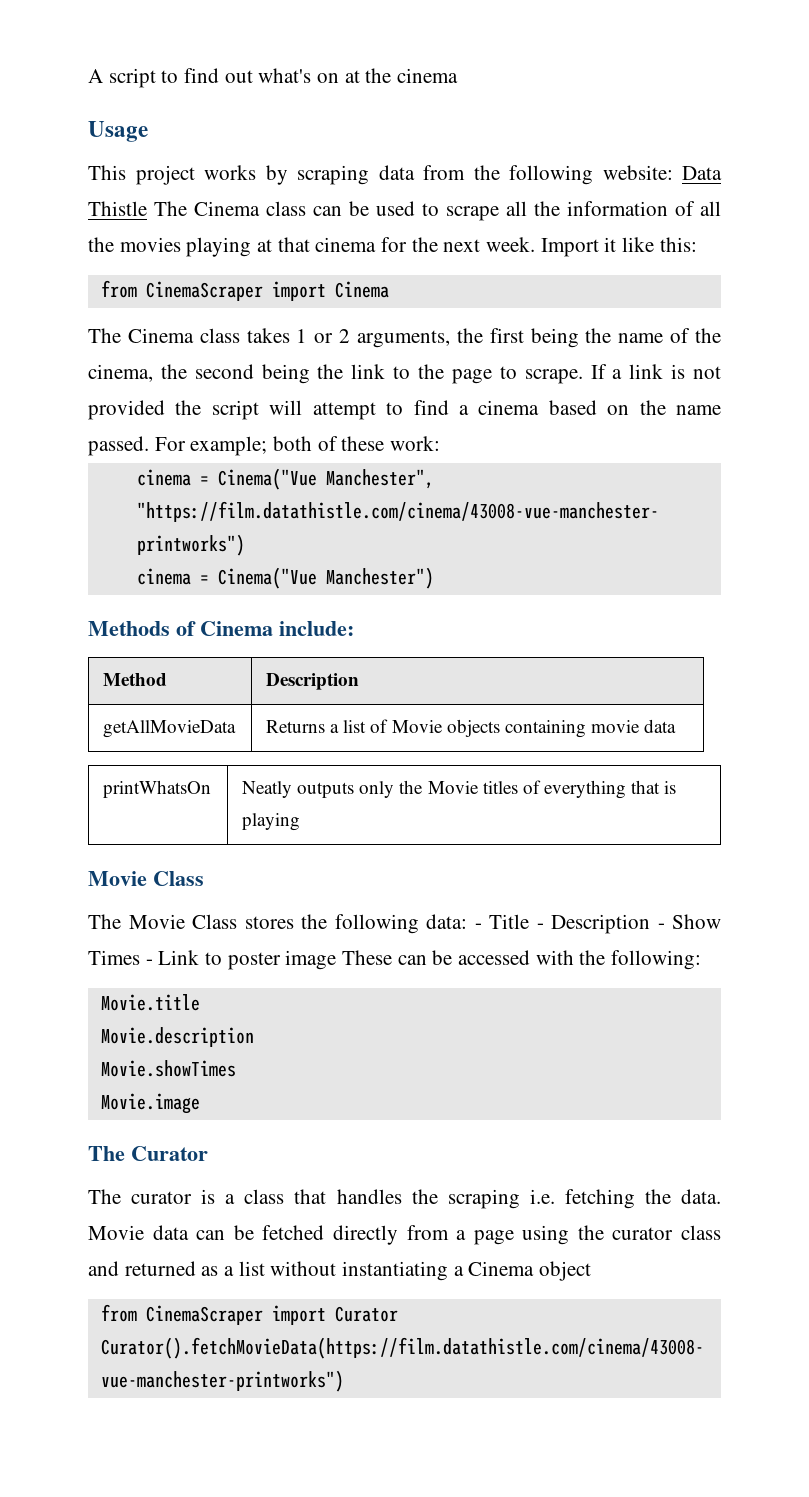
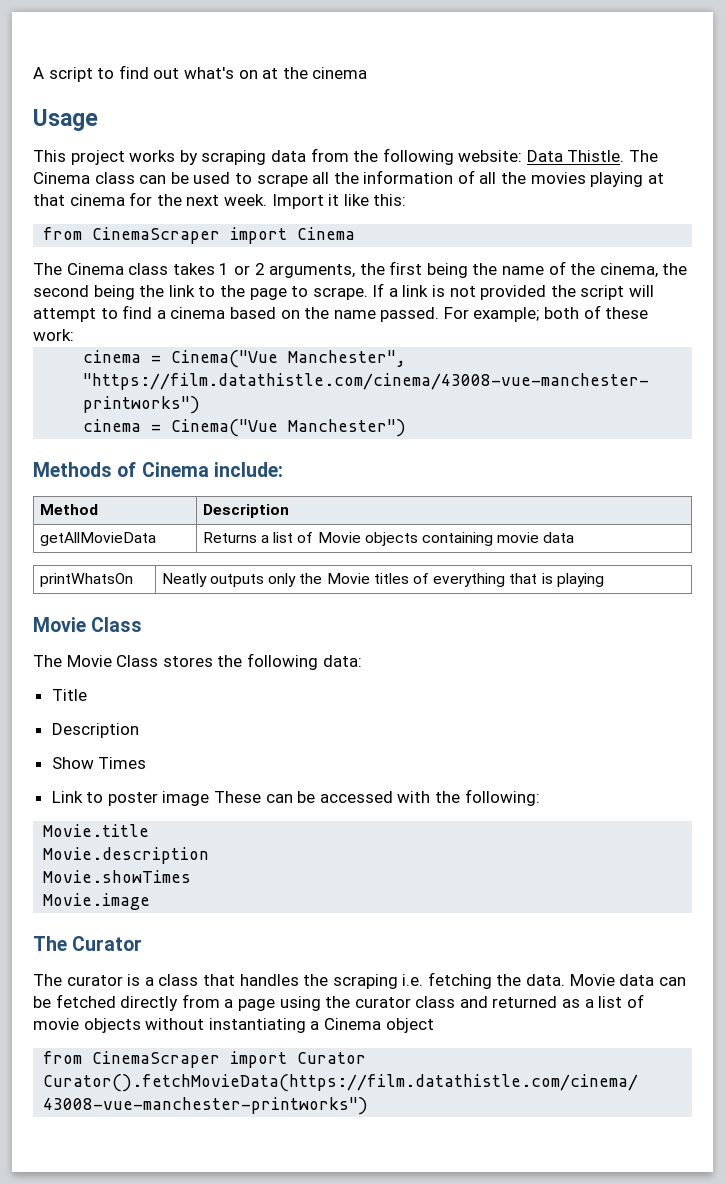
- This project works by scraping data from the following website: Data Thistle The Cinema class can be used to scrape all the information of all the movies playing at that cinema for the next week.
+ This project works by scraping data from the following website: Data Thistle. The Cinema class can be used to scrape all the information of all the movies playing at that cinema for the next week.
- The Movie Class stores the following data: - Title - Description - Show Times - Link to poster image These can be accessed with the following:
+ The Movie Class stores the following data:
+ Title
+ Description
+ Show Times
+ Link to poster image These can be accessed with the following:
- Movie data can be fetched directly from a page using the curator class and returned as a list without instantiating a Cinema object
+ Movie data can be fetched directly from a page using the curator class and returned as a list of movie objects without instantiating a Cinema object

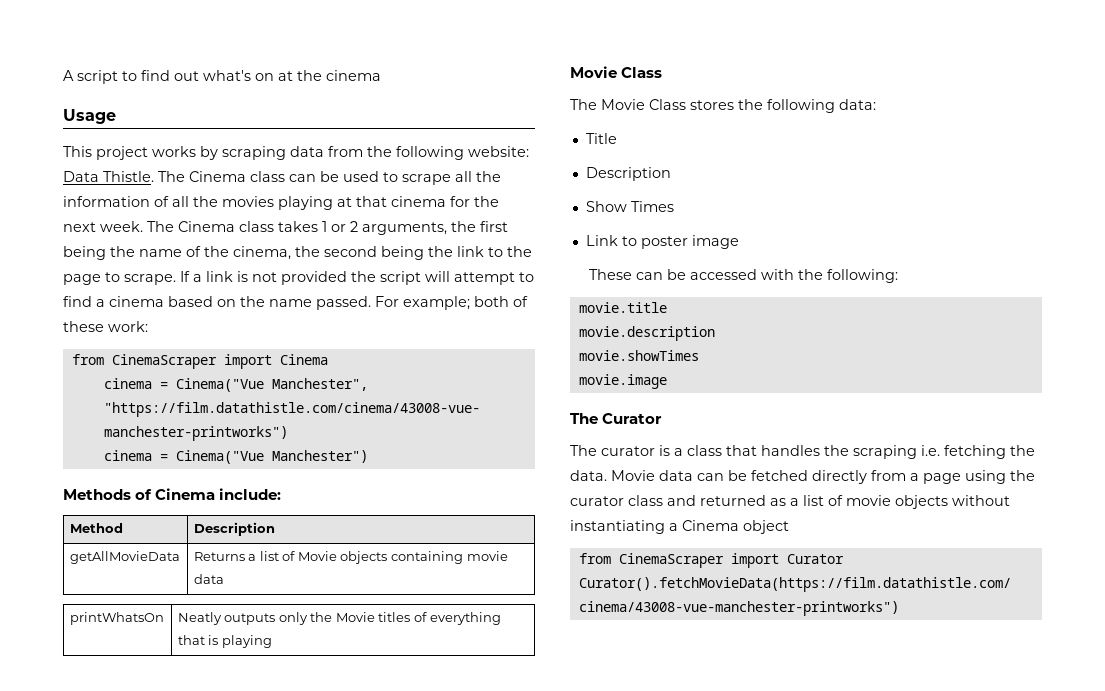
- The Cinema class can be used to scrape all the information of all the movies playing at that cinema for the next week. Import it like this:
- from CinemaScraper import Cinema
- The Cinema class takes 1 or 2 arguments, the first being the name of the cinema, the second being the link to the page to scrape.
+ The Cinema class can be used to scrape all the information of all the movies playing at that cinema for the next week. The Cinema class takes 1 or 2 arguments, the first being the name of the cinema, the second being the link to the page to scrape.
+ from CinemaScraper import Cinema
- Link to poster image These can be accessed with the following:
+ Link to poster image
+ These can be accessed with the following:
- Movie.title
- Movie.description
- Movie.showTimes
- Movie.image
+ movie.title
+ movie.description
+ movie.showTimes
+ movie.image

